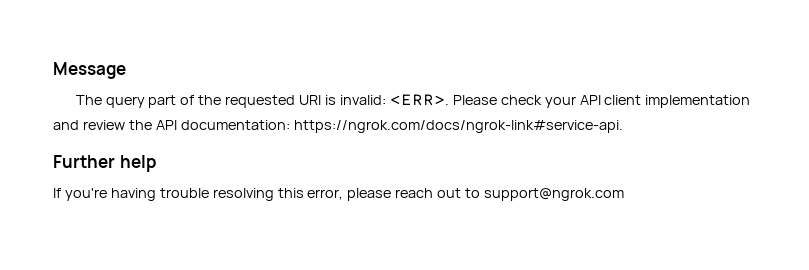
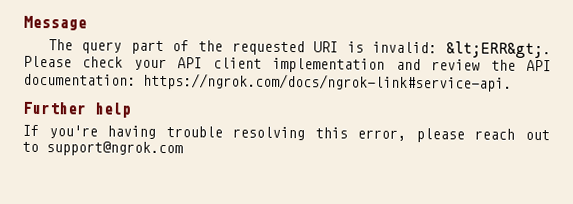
- The query part of the requested URI is invalid: <ERR>.
+ The query part of the requested URI is invalid: &lt;ERR&gt;.

